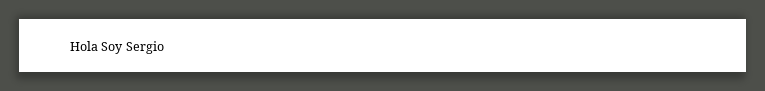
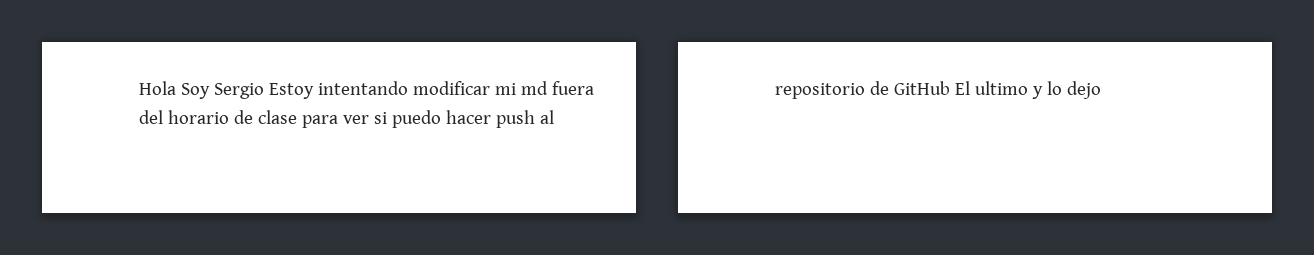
- Hola Soy Sergio
+ Hola Soy Sergio Estoy intentando modificar mi md fuera del horario de clase para ver si puedo hacer push al repositorio de GitHub El ultimo y lo dejo

